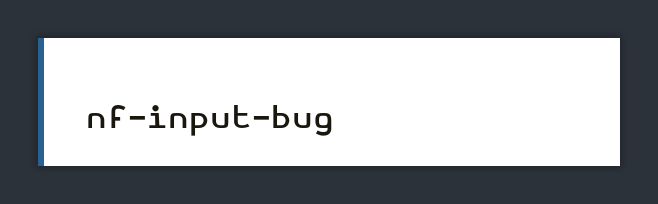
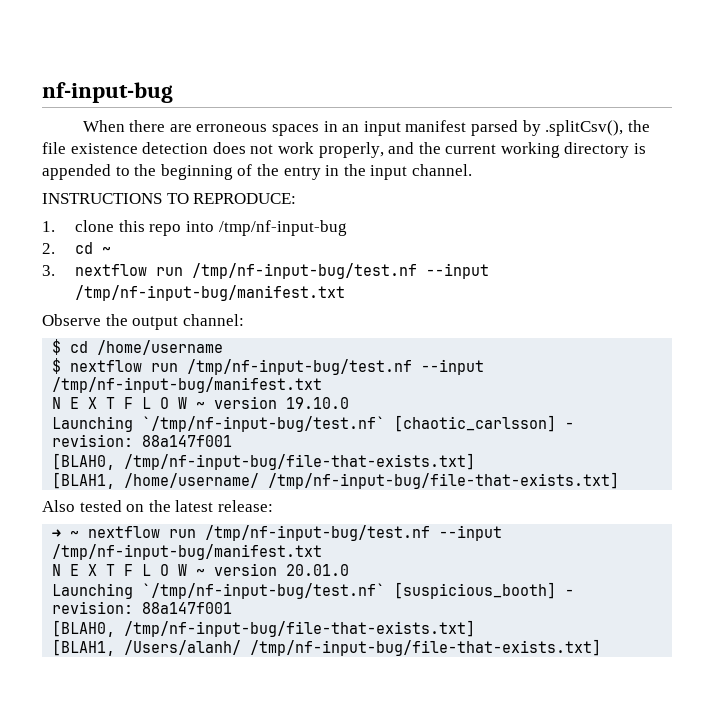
+ When there are erroneous spaces in an input manifest parsed by .splitCsv(), the file existence detection does not work properly, and the current working directory is appended to the beginning of the entry in the input channel.
+ INSTRUCTIONS TO REPRODUCE:
+ 1. clone this repo into /tmp/nf-input-bug
+ 2. cd ~
+ 3. nextflow run /tmp/nf-input-bug/test.nf --input /tmp/nf-input-bug/manifest.txt
+ Observe the output channel:
+ $ cd /home/username
+ $ nextflow run /tmp/nf-input-bug/test.nf --input /tmp/nf-input-bug/manifest.txt
+ N E X T F L O W ~ version 19.10.0
+ Launching `/tmp/nf-input-bug/test.nf` [chaotic_carlsson] - revision: 88a147f001
+ [BLAH0, /tmp/nf-input-bug/file-that-exists.txt]
+ [BLAH1, /home/username/ /tmp/nf-input-bug/file-that-exists.txt]
+ Also tested on the latest release:
+ ➜ ~ nextflow run /tmp/nf-input-bug/test.nf --input /tmp/nf-input-bug/manifest.txt
+ N E X T F L O W ~ version 20.01.0
+ Launching `/tmp/nf-input-bug/test.nf` [suspicious_booth] - revision: 88a147f001
+ [BLAH0, /tmp/nf-input-bug/file-that-exists.txt]
+ [BLAH1, /Users/alanh/ /tmp/nf-input-bug/file-that-exists.txt]

